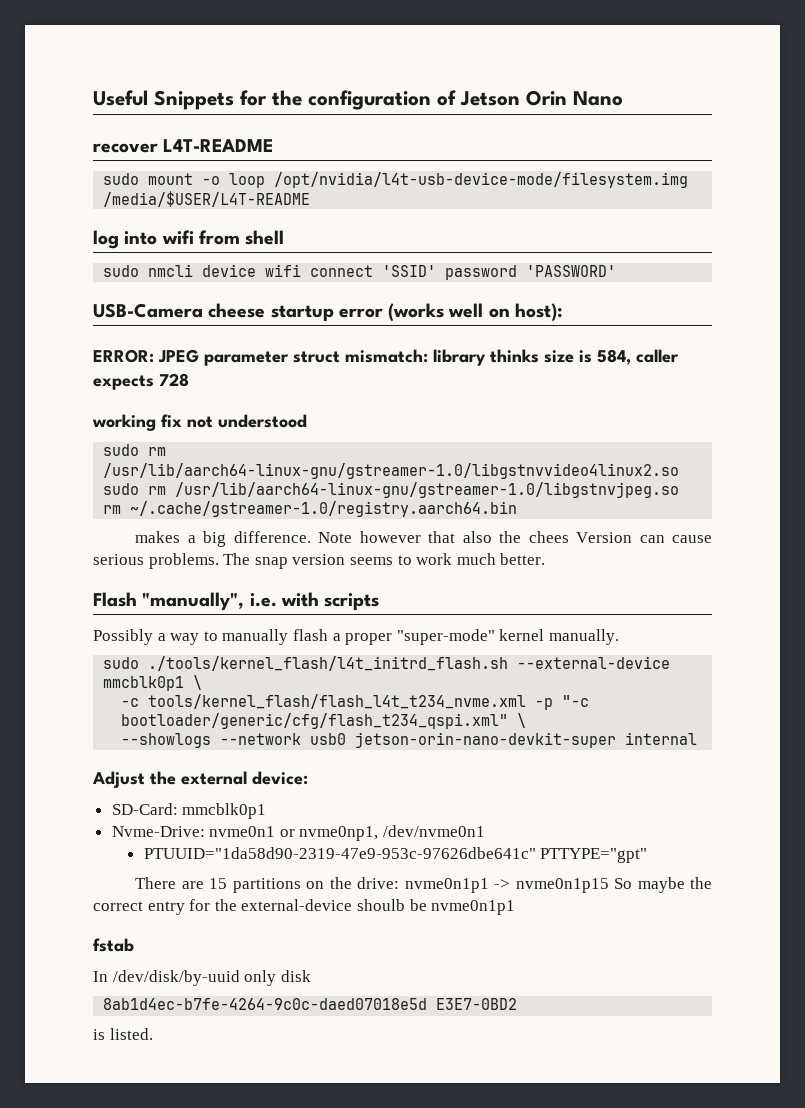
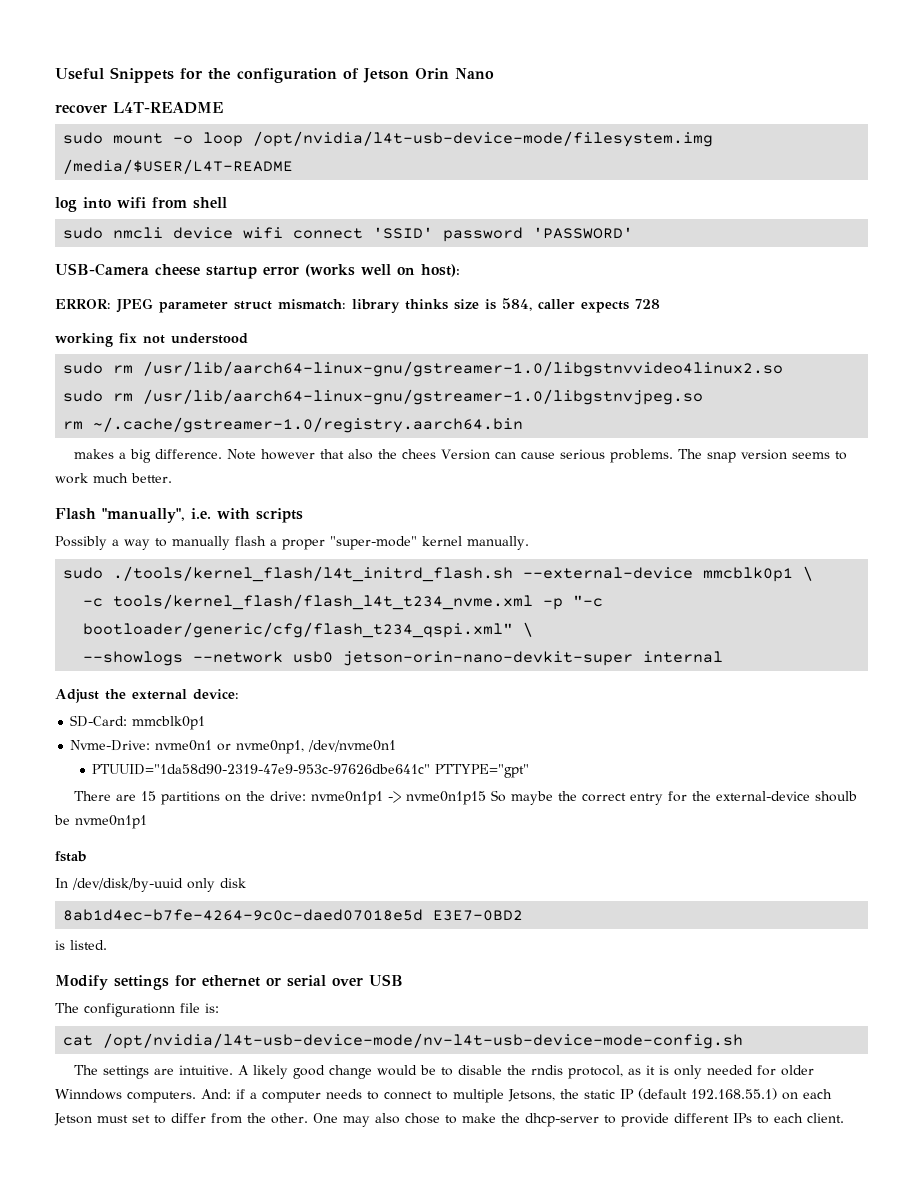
+ Modify settings for ethernet or serial over USB
+ The configurationn file is:
+ cat /opt/nvidia/l4t-usb-device-mode/nv-l4t-usb-device-mode-config.sh
+ The settings are intuitive. A likely good change would be to disable the rndis protocol, as it is only needed for older Winndows computers. And: if a computer needs to connect to multiple Jetsons, the static IP (default 192.168.55.1) on each Jetson must set to differ from the other. One may also chose to make the dhcp-server to provide different IPs to each client.

